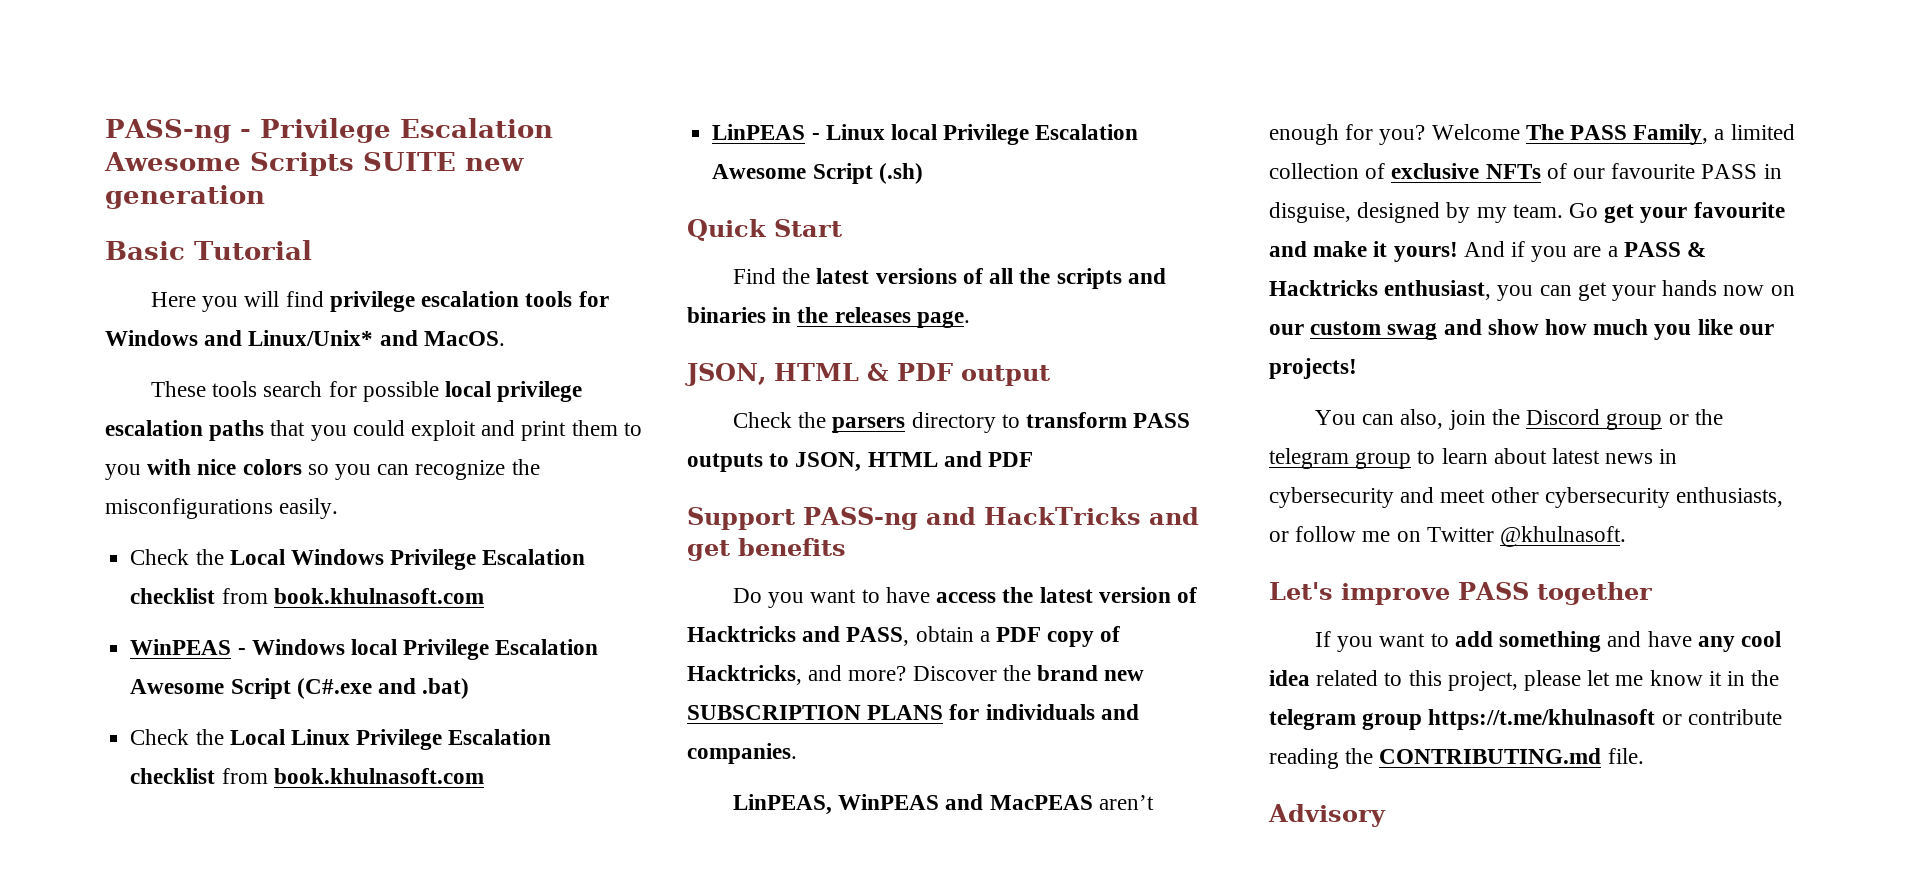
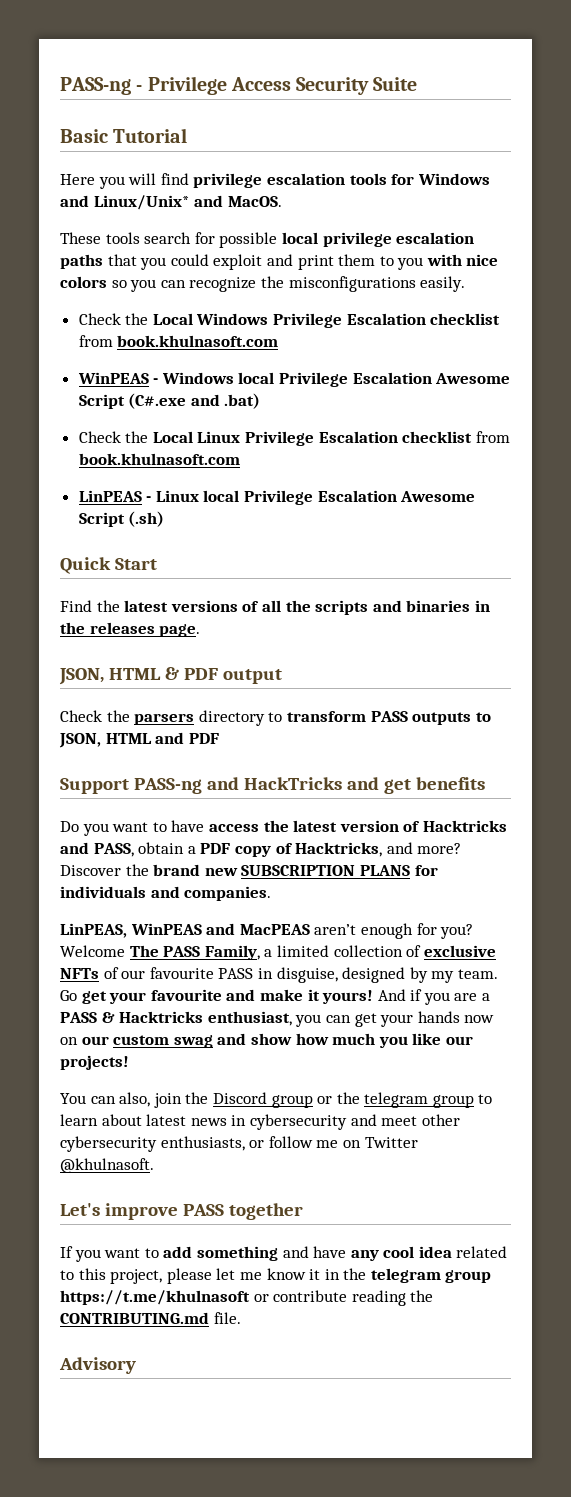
- PASS-ng - Privilege Escalation Awesome Scripts SUITE new generation
+ PASS-ng - Privilege Access Security Suite

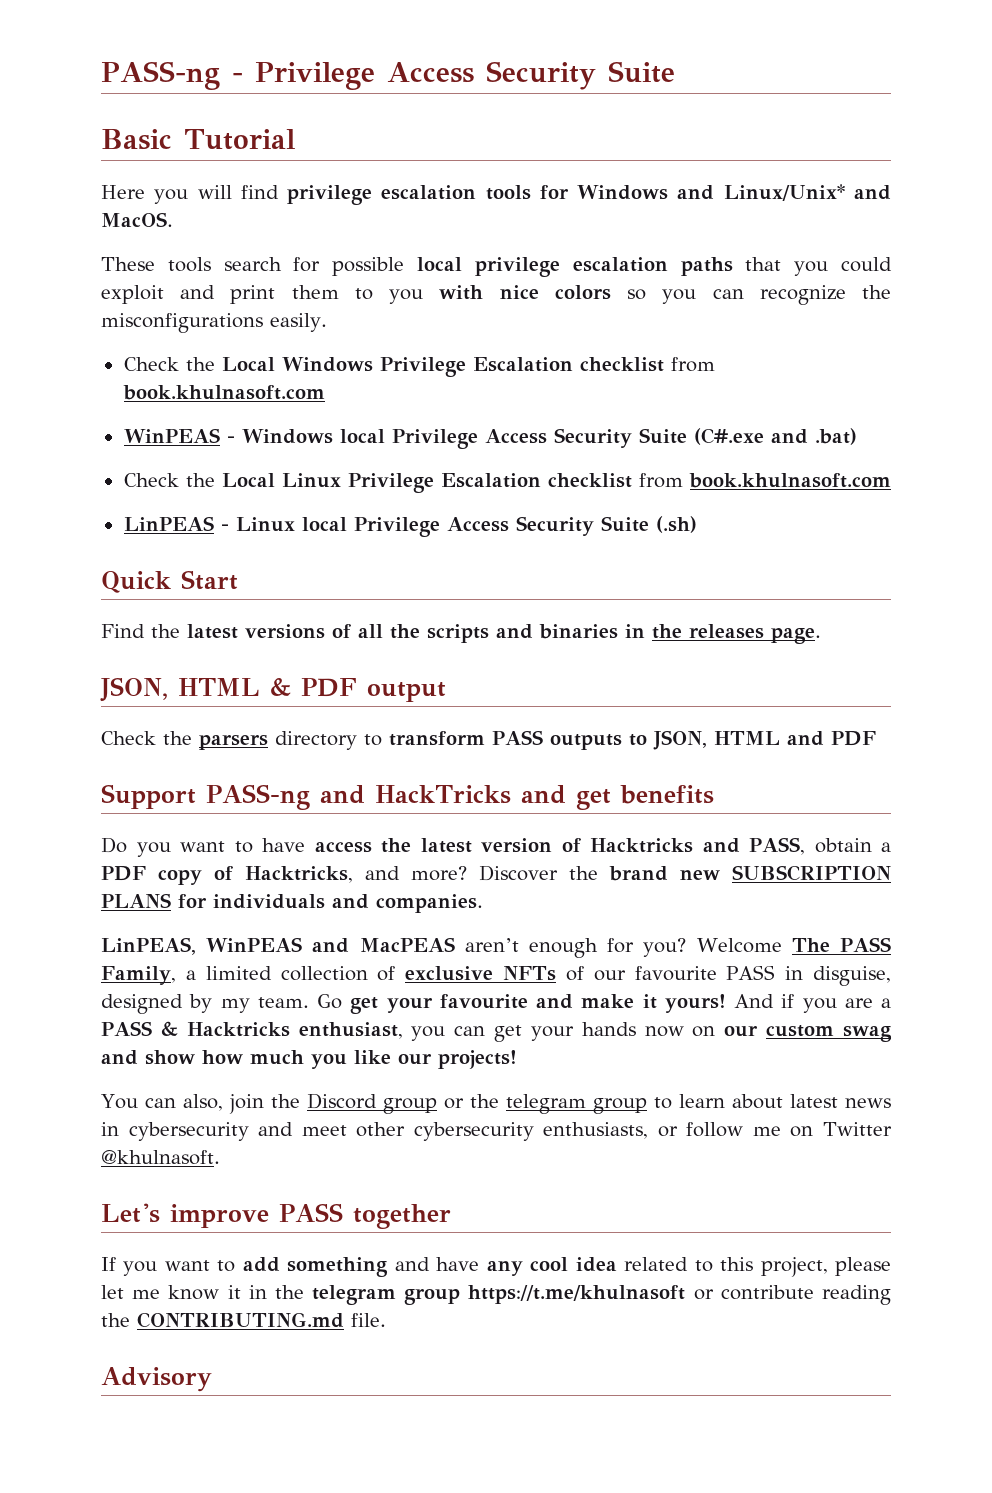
- WinPEAS - Windows local Privilege Escalation Awesome Script (C#.exe and .bat)
+ WinPEAS - Windows local Privilege Access Security Suite (C#.exe and .bat)
- LinPEAS - Linux local Privilege Escalation Awesome Script (.sh)
+ LinPEAS - Linux local Privilege Access Security Suite (.sh)

